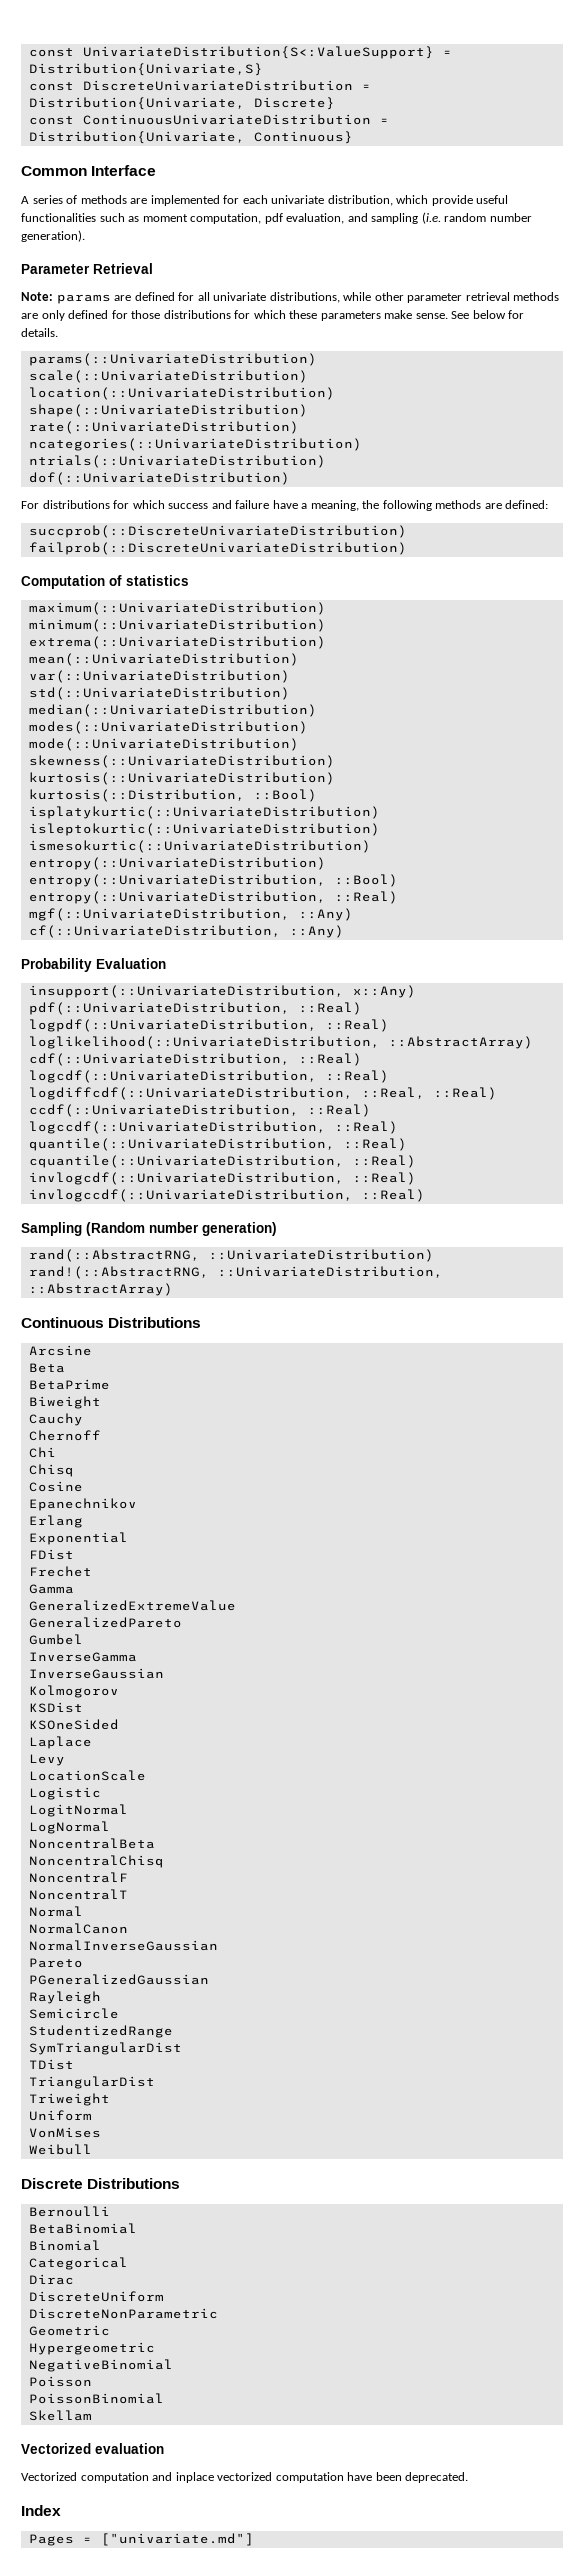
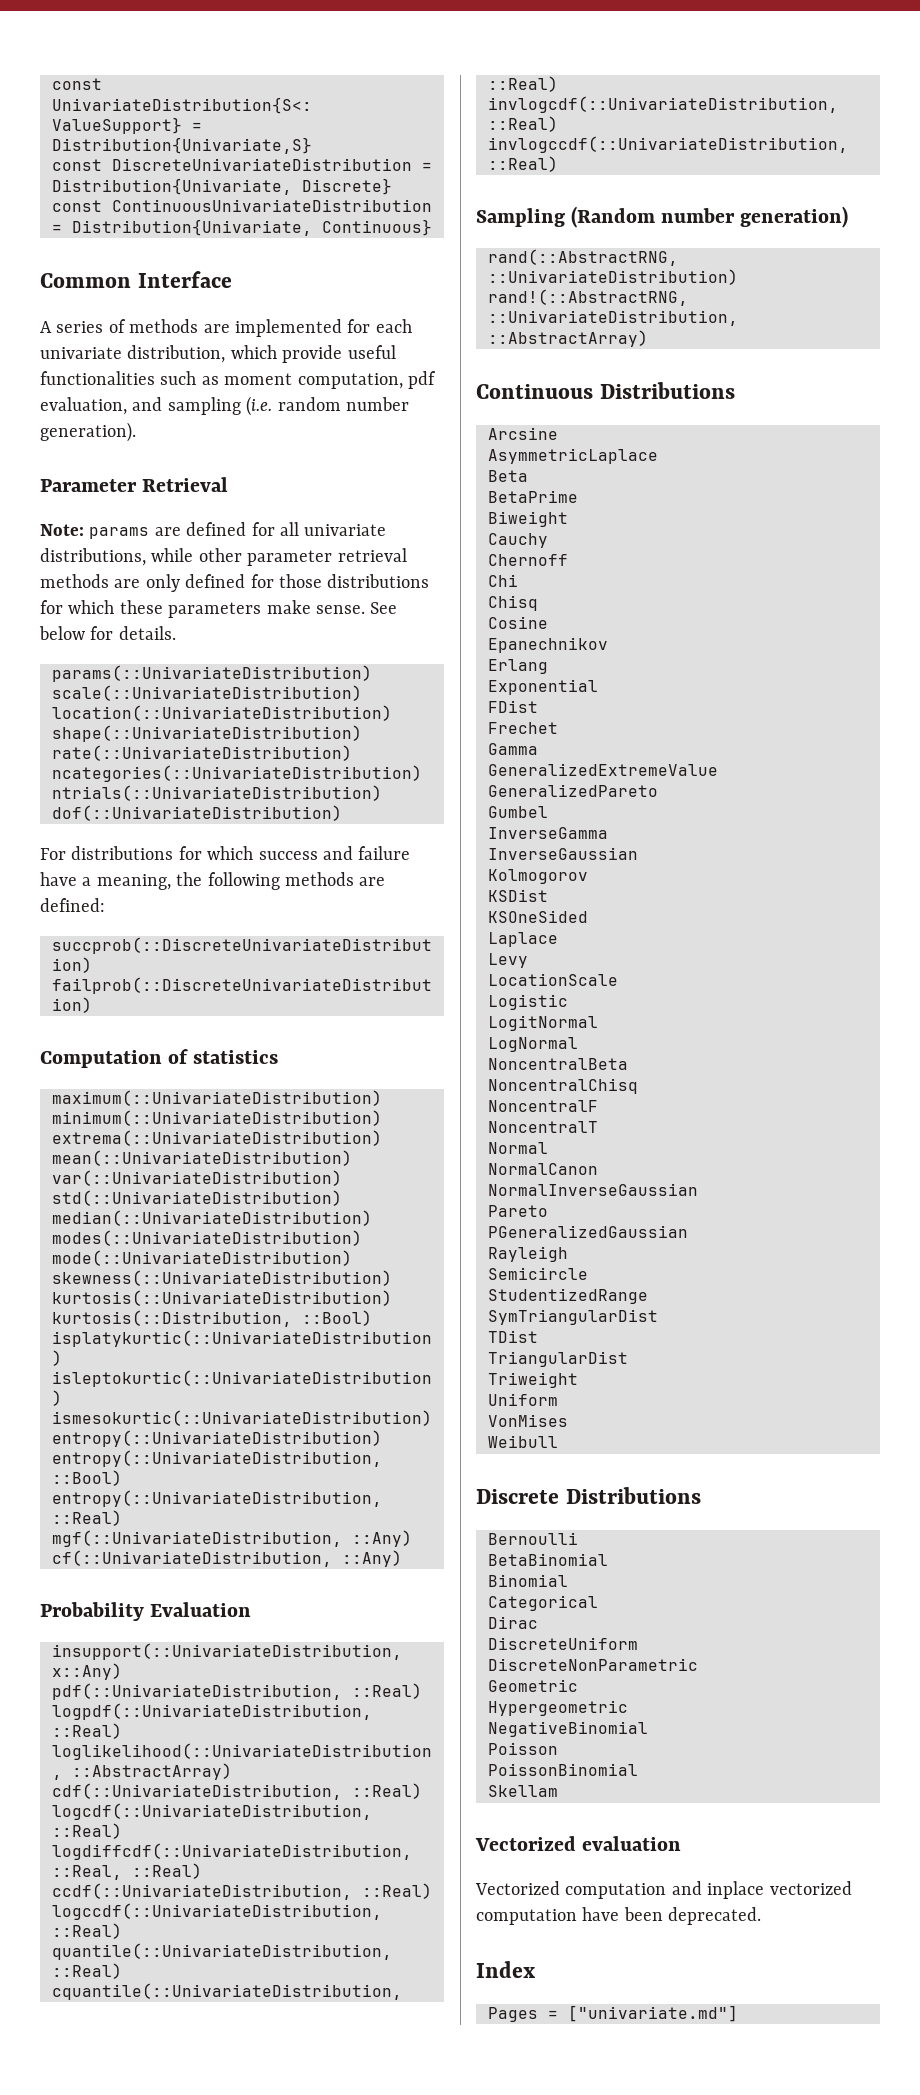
+ AsymmetricLaplace

